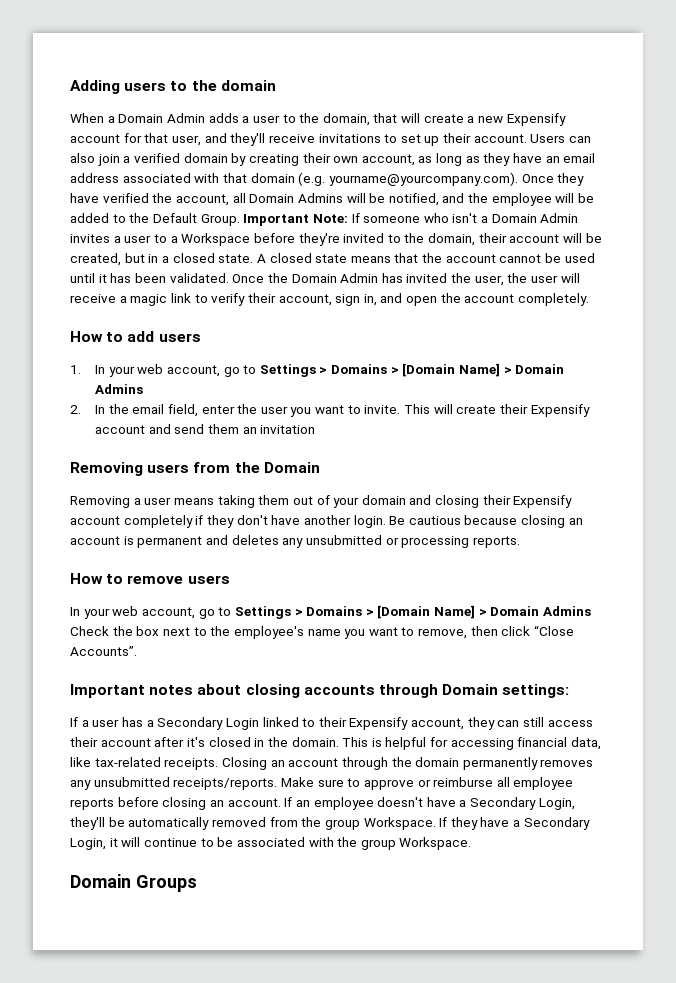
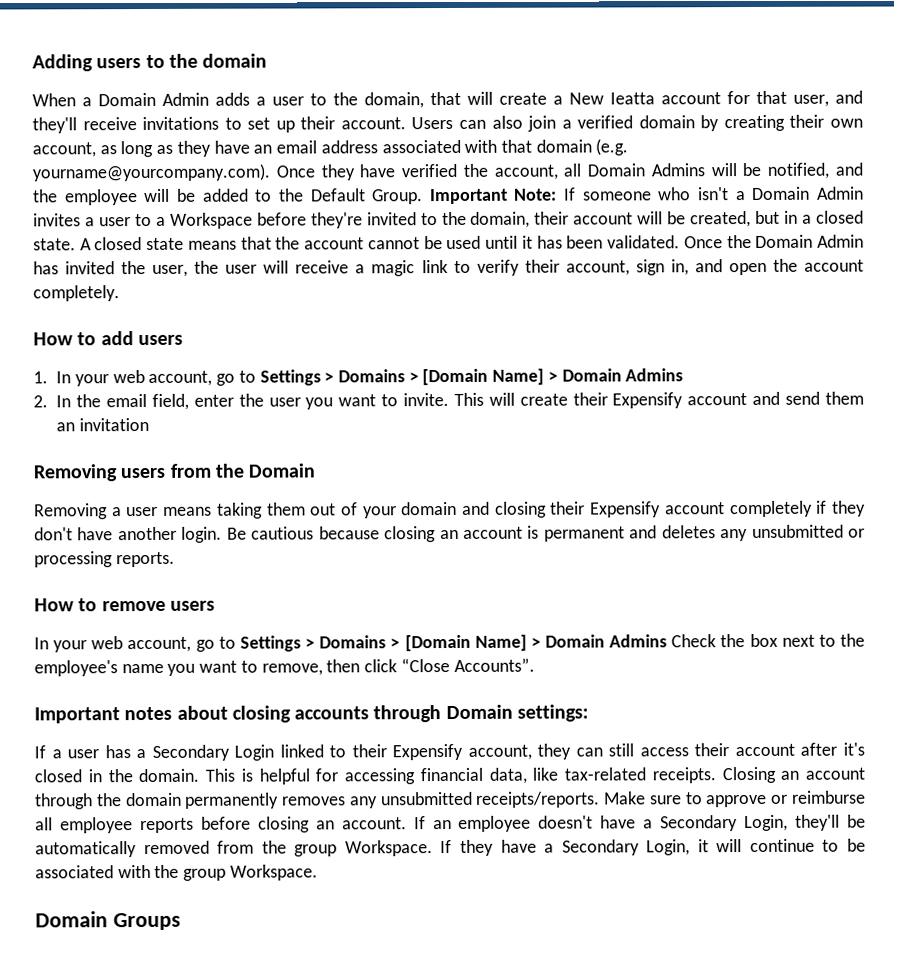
- When a Domain Admin adds a user to the domain, that will create a new Expensify account for that user, and they'll receive invitations to set up their account.
+ When a Domain Admin adds a user to the domain, that will create a New Ieatta account for that user, and they'll receive invitations to set up their account.

